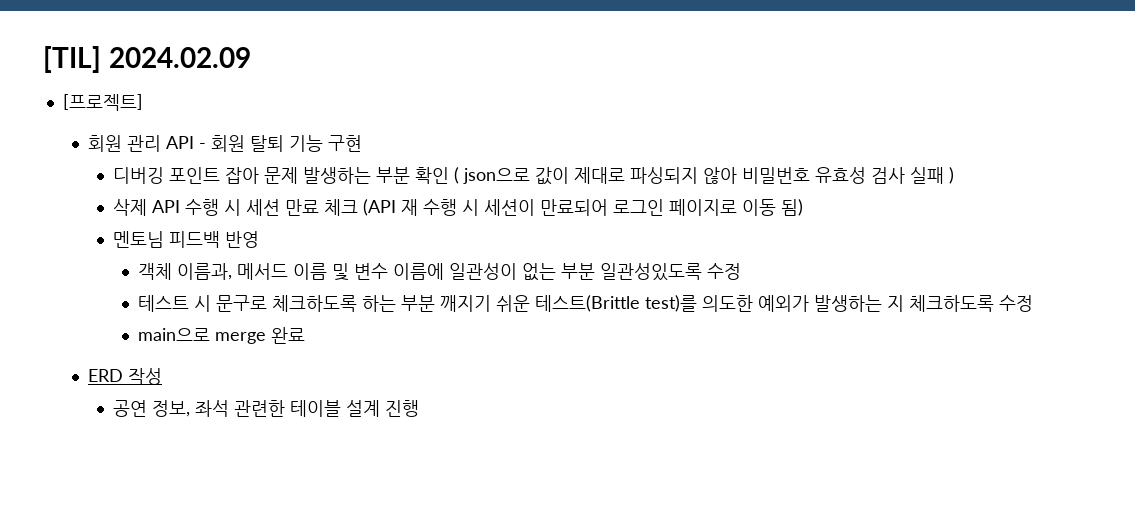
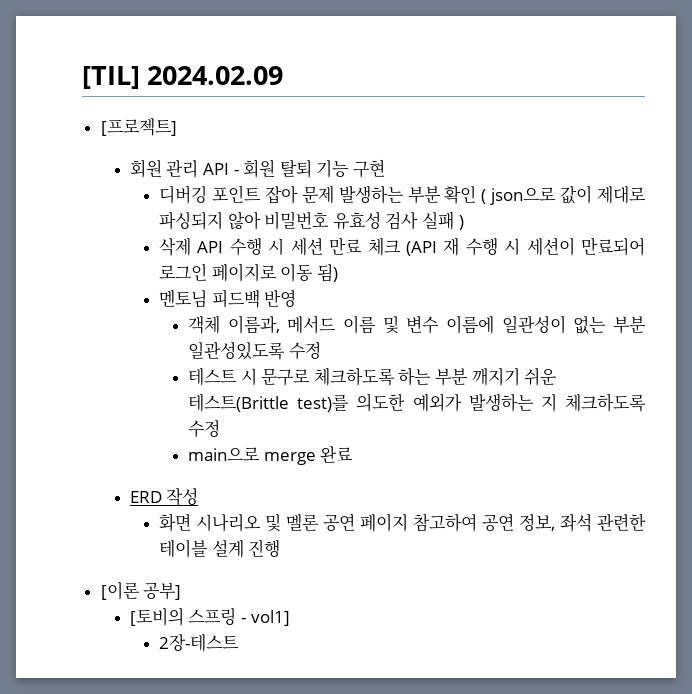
- 공연 정보, 좌석 관련한 테이블 설계 진행
+ 화면 시나리오 및 멜론 공연 페이지 참고하여 공연 정보, 좌석 관련한 테이블 설계 진행
+ [이론 공부]
+ [토비의 스프링 - vol1]
+ 2장-테스트

